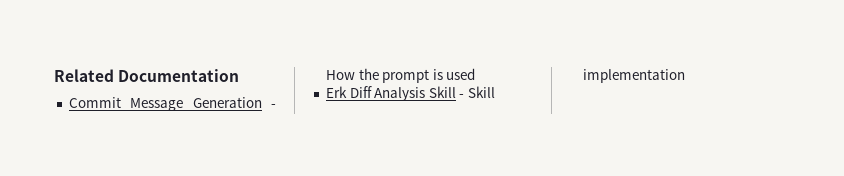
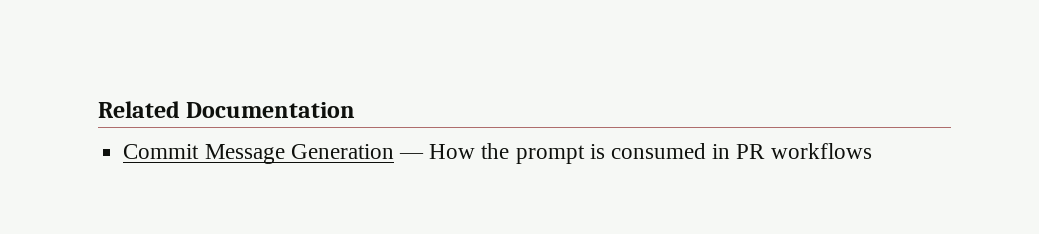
- Commit Message Generation - How the prompt is used
- Erk Diff Analysis Skill - Skill implementation
+ Commit Message Generation — How the prompt is consumed in PR workflows

